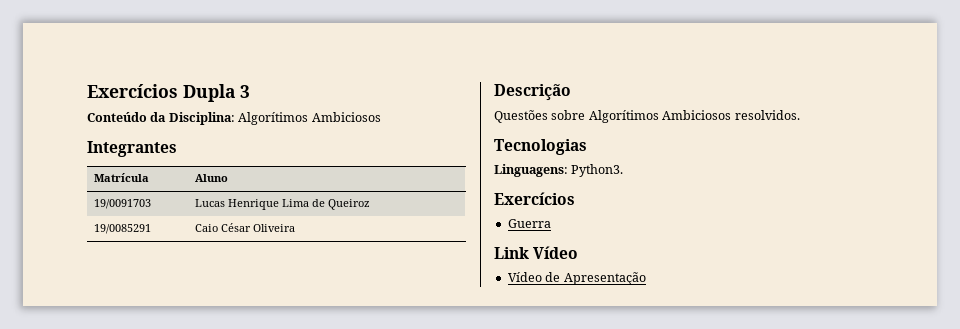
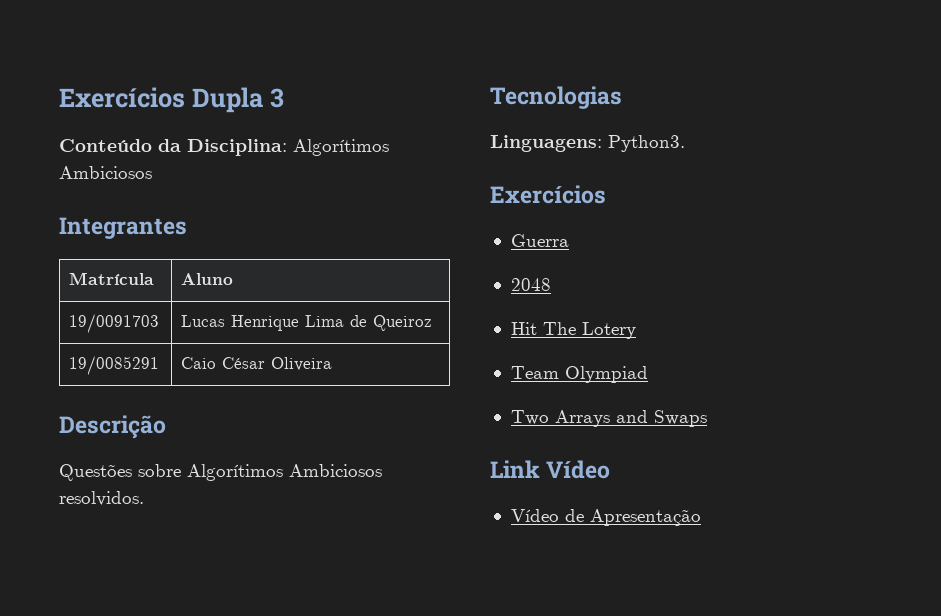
+ 2048
+ Hit The Lotery
+ Team Olympiad
+ Two Arrays and Swaps

